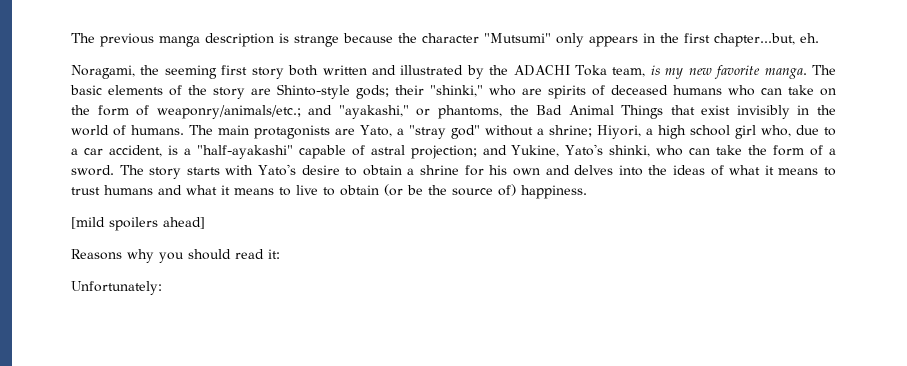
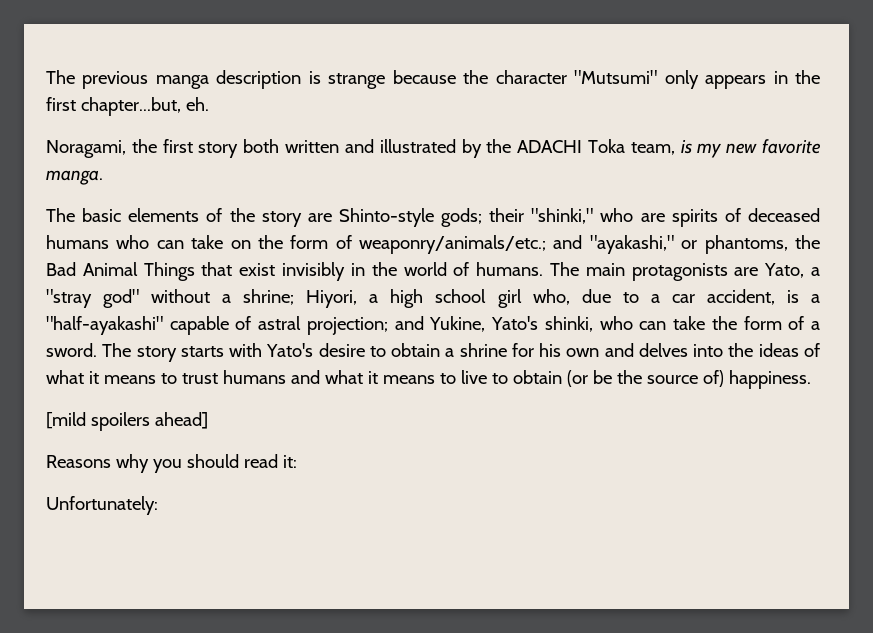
- Noragami, the seeming first story both written and illustrated by the ADACHI Toka team, is my new favorite manga. The basic elements of the story are Shinto-style gods; their "shinki," who are spirits of deceased humans who can take on the form of weaponry/animals/etc.; and "ayakashi," or phantoms, the Bad Animal Things that exist invisibly in the world of humans.
+ Noragami, the first story both written and illustrated by the ADACHI Toka team, is my new favorite manga.
+ The basic elements of the story are Shinto-style gods; their "shinki," who are spirits of deceased humans who can take on the form of weaponry/animals/etc.; and "ayakashi," or phantoms, the Bad Animal Things that exist invisibly in the world of humans.

